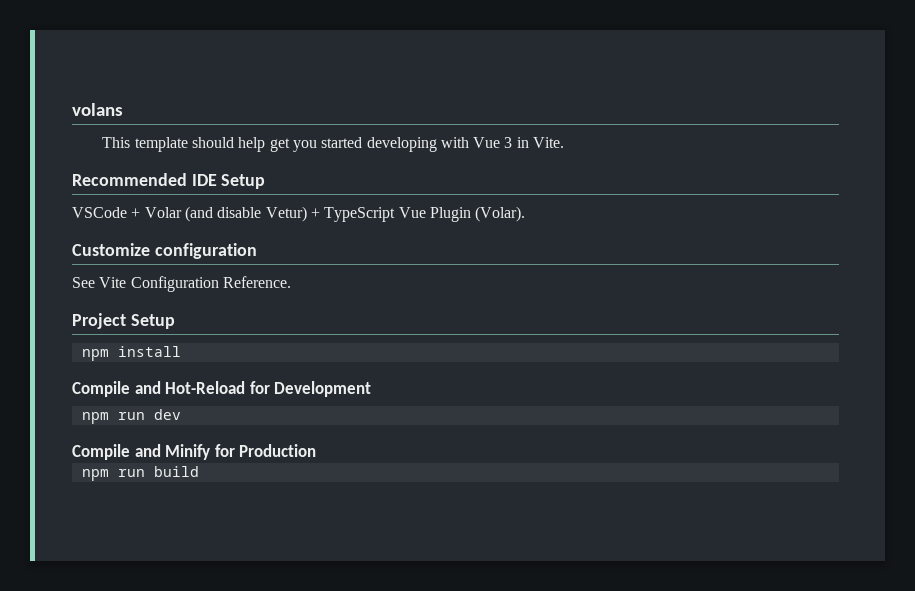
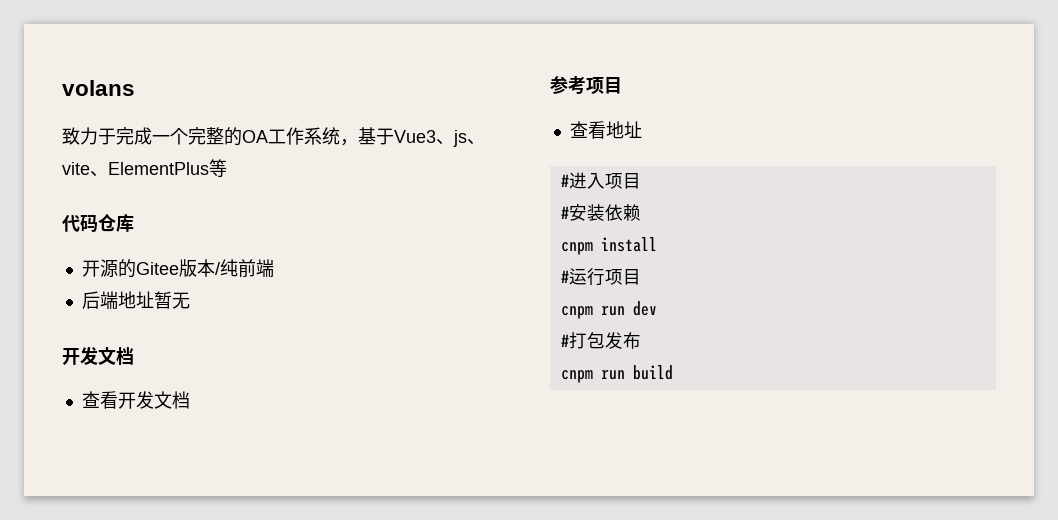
- This template should help get you started developing with Vue 3 in Vite.
- Recommended IDE Setup
- VSCode + Volar (and disable Vetur) + TypeScript Vue Plugin (Volar).
- Customize configuration
- See Vite Configuration Reference.
- Project Setup
- npm install
- Compile and Hot-Reload for Development
- npm run dev
- Compile and Minify for Production
- npm run build
+ 致力于完成一个完整的OA工作系统，基于Vue3、js、vite、ElementPlus等
+ 代码仓库
+ 开源的Gitee版本/纯前端
+ 后端地址暂无
+ 开发文档
+ 查看开发文档
+ 参考项目
+ 查看地址
+ #进入项目
+ #安装依赖
+ cnpm install
+ #运行项目
+ cnpm run dev
+ #打包发布
+ cnpm run build

